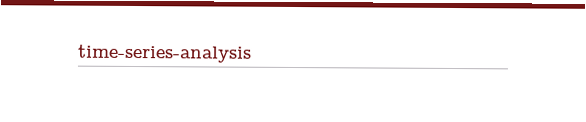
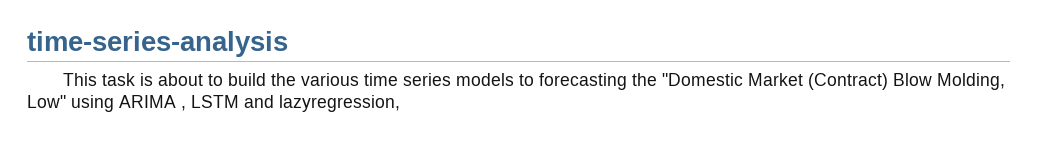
+ This task is about to build the various time series models to forecasting the "Domestic Market (Contract) Blow Molding, Low" using ARIMA , LSTM and lazyregression,

